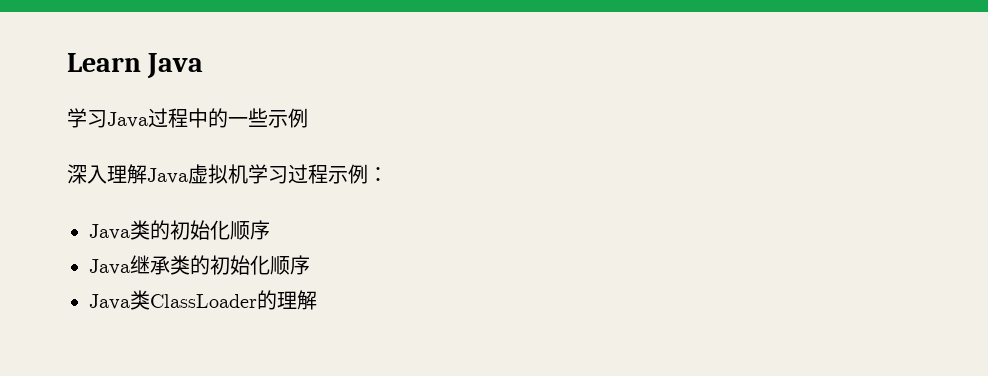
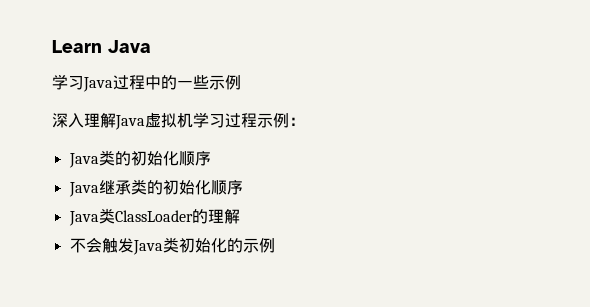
+ 不会触发Java类初始化的示例

